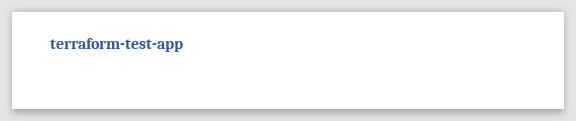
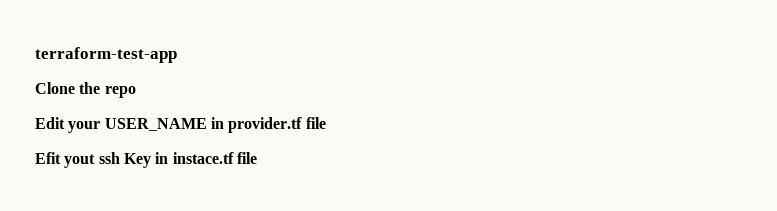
+ Clone the repo
+ Edit your USER_NAME in provider.tf file
+ Efit yout ssh Key in instace.tf file

